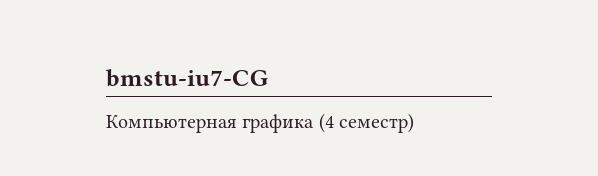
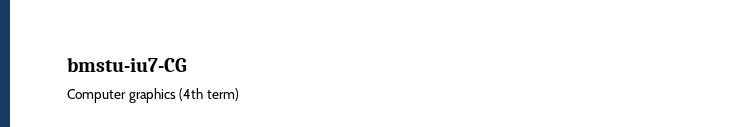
- Компьютерная графика (4 семестр)
+ Computer graphics (4th term)

